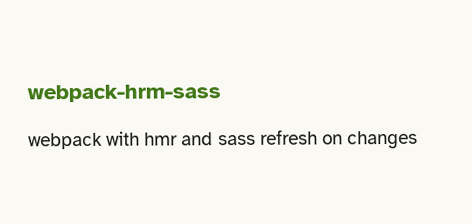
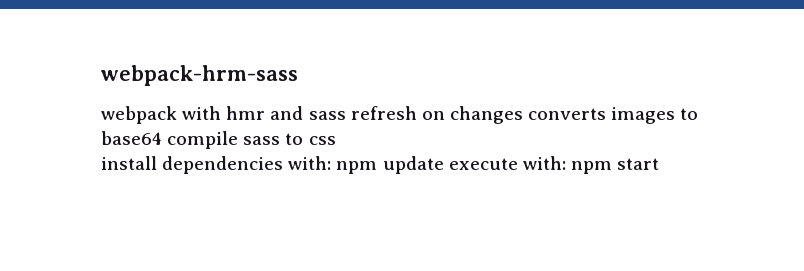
- webpack with hmr and sass refresh on changes
+ webpack with hmr and sass refresh on changes converts images to base64 compile sass to css
+ install dependencies with: npm update execute with: npm start

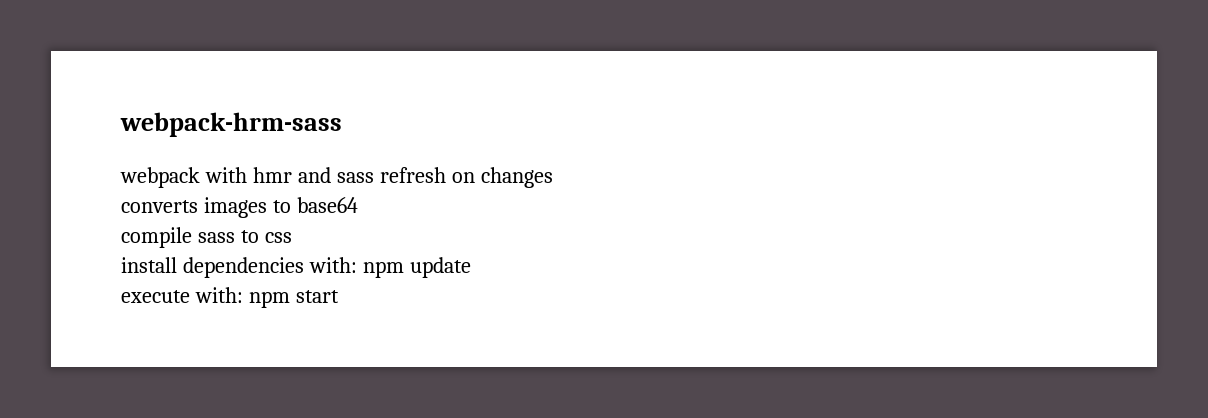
- webpack with hmr and sass refresh on changes converts images to base64 compile sass to css
+ webpack with hmr and sass refresh on changes
+ converts images to base64
+ compile sass to css
- install dependencies with: npm update execute with: npm start
+ install dependencies with: npm update
+ execute with: npm start

